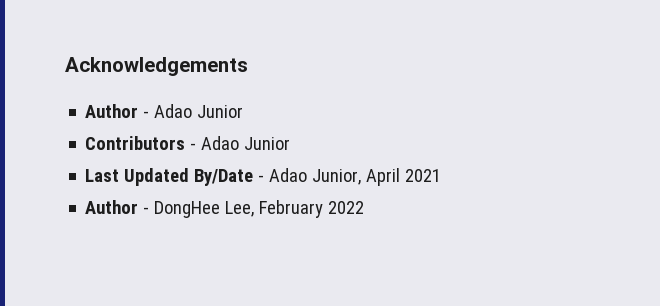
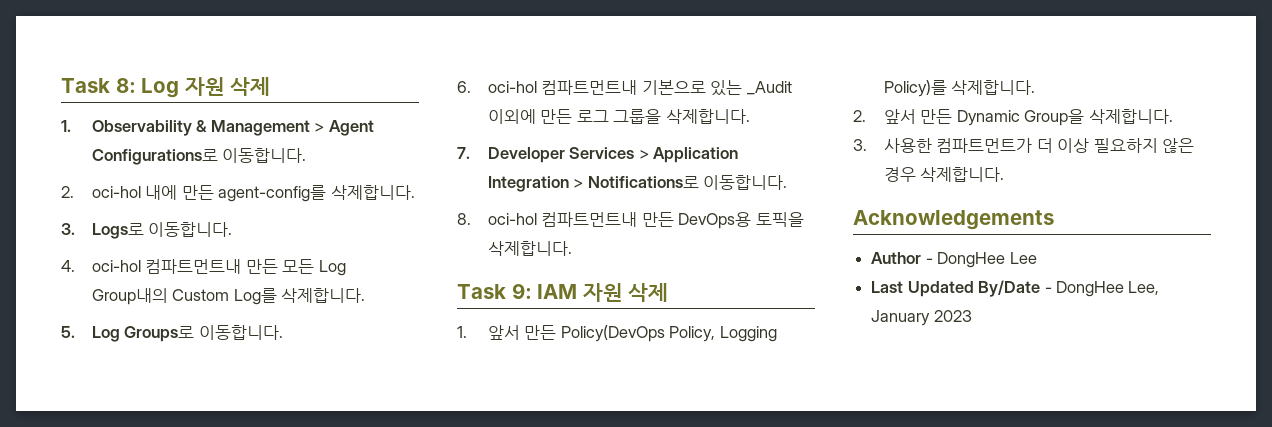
+ Task 8: Log 자원 삭제
+ 1. Observability & Management > Agent Configurations로 이동합니다.
+ 2. oci-hol 내에 만든 agent-config를 삭제합니다.
+ 3. Logs로 이동합니다.
+ 4. oci-hol 컴파트먼트내 만든 모든 Log Group내의 Custom Log를 삭제합니다.
+ 5. Log Groups로 이동합니다.
+ 6. oci-hol 컴파트먼트내 기본으로 있는 _Audit 이외에 만든 로그 그룹을 삭제합니다.
+ 7. Developer Services > Application Integration > Notifications로 이동합니다.
+ 8. oci-hol 컴파트먼트내 만든 DevOps용 토픽을 삭제합니다.
+ Task 9: IAM 자원 삭제
+ 1. 앞서 만든 Policy(DevOps Policy, Logging Policy)를 삭제합니다.
+ 2. 앞서 만든 Dynamic Group을 삭제합니다.
+ 3. 사용한 컴파트먼트가 더 이상 필요하지 않은 경우 삭제합니다.
  Acknowledgements
- Author - Adao Junior
- Contributors - Adao Junior
- Last Updated By/Date - Adao Junior, April 2021
- Author - DongHee Lee, February 2022
+ Author - DongHee Lee
+ Last Updated By/Date - DongHee Lee, January 2023

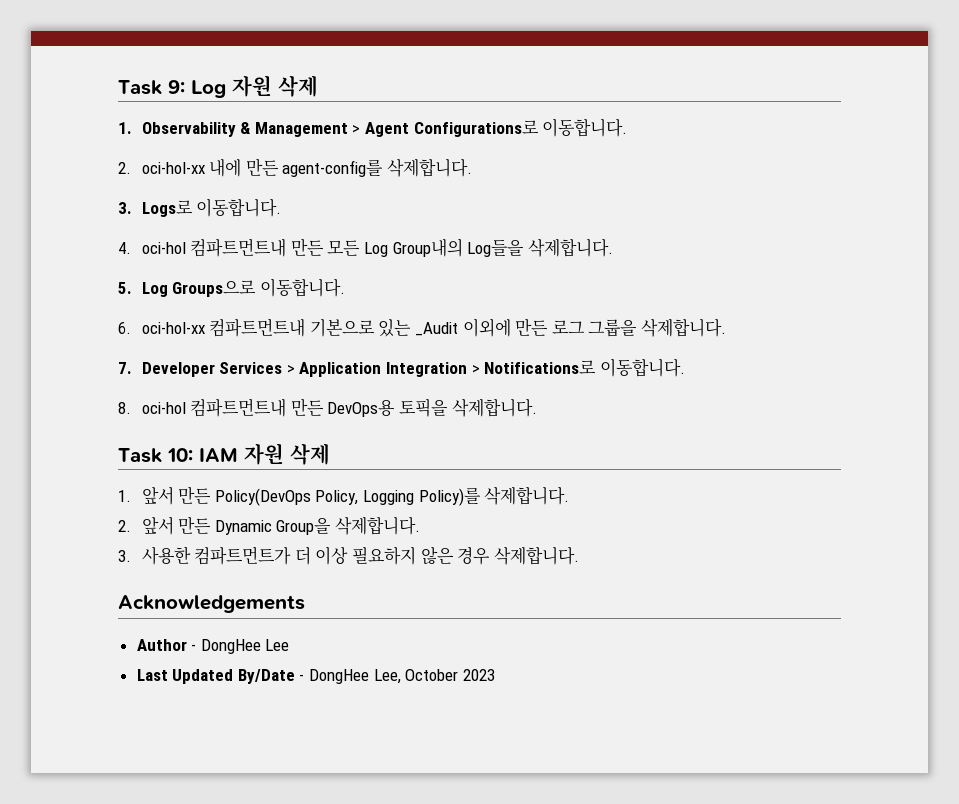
- Task 8: Log 자원 삭제
+ Task 9: Log 자원 삭제
- 2. oci-hol 내에 만든 agent-config를 삭제합니다.
+ 2. oci-hol-xx 내에 만든 agent-config를 삭제합니다.
- 4. oci-hol 컴파트먼트내 만든 모든 Log Group내의 Custom Log를 삭제합니다.
+ 4. oci-hol 컴파트먼트내 만든 모든 Log Group내의 Log들을 삭제합니다.
- 5. Log Groups로 이동합니다.
+ 5. Log Groups으로 이동합니다.
- 6. oci-hol 컴파트먼트내 기본으로 있는 _Audit 이외에 만든 로그 그룹을 삭제합니다.
+ 6. oci-hol-xx 컴파트먼트내 기본으로 있는 _Audit 이외에 만든 로그 그룹을 삭제합니다.
- Task 9: IAM 자원 삭제
+ Task 10: IAM 자원 삭제
- Last Updated By/Date - DongHee Lee, January 2023
+ Last Updated By/Date - DongHee Lee, October 2023

